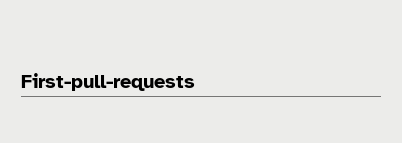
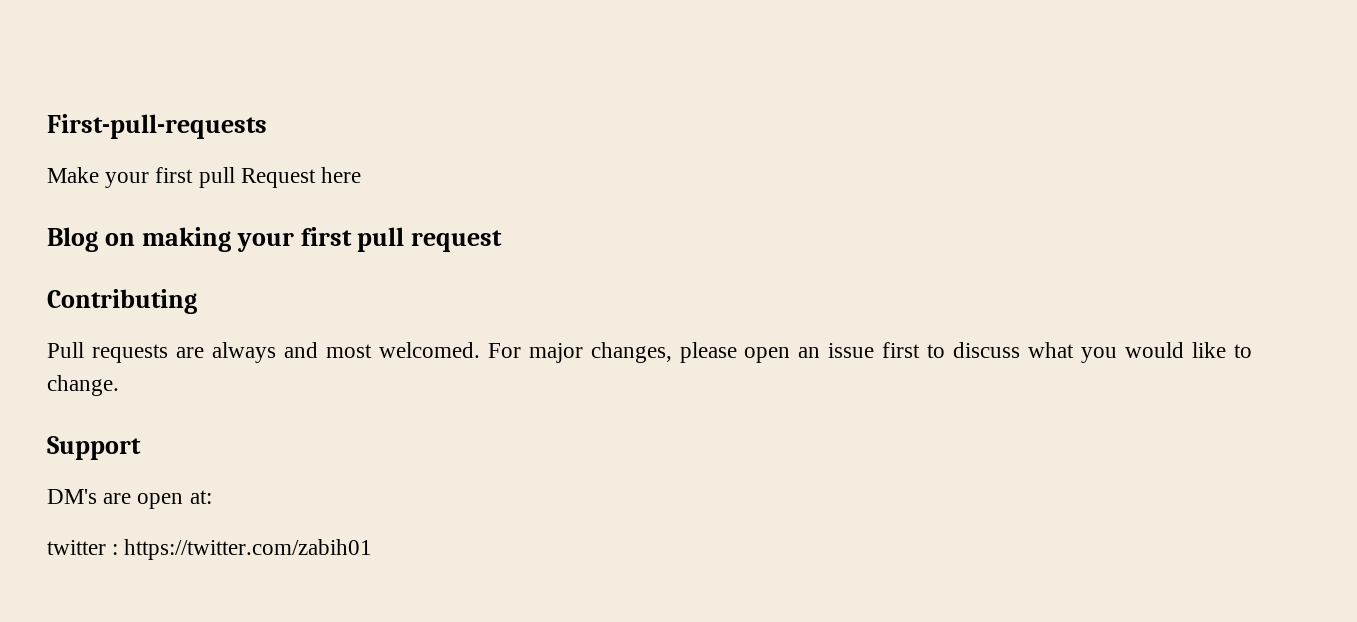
+ Make your first pull Request here
+ Blog on making your first pull request
+ Contributing
+ Pull requests are always and most welcomed. For major changes, please open an issue first to discuss what you would like to change.
+ Support
+ DM's are open at:
+ twitter : https://twitter.com/zabih01

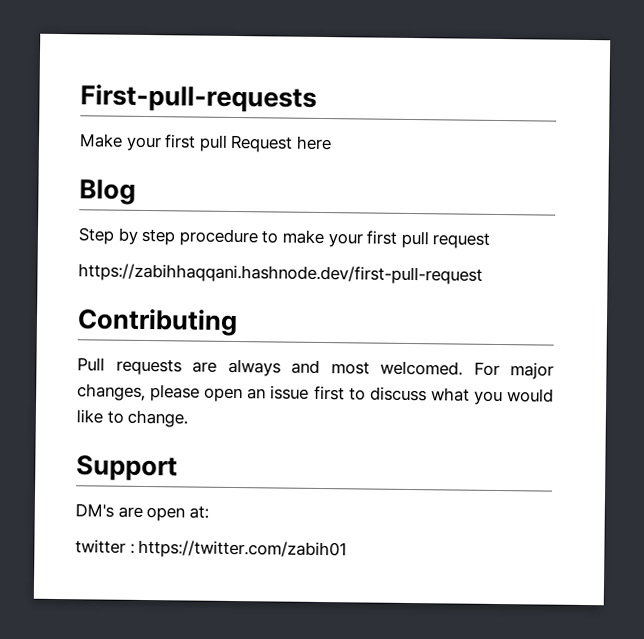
- Blog on making your first pull request
+ Blog
+ Step by step procedure to make your first pull request
+ https://zabihhaqqani.hashnode.dev/first-pull-request

